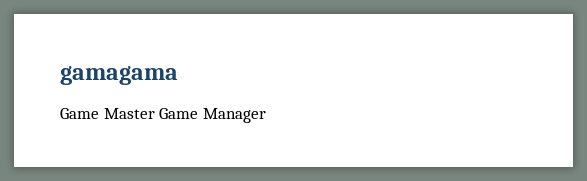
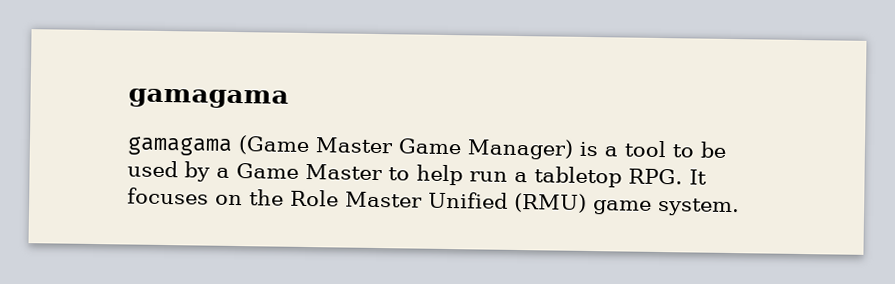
- Game Master Game Manager
+ gamagama (Game Master Game Manager) is a tool to be used by a Game Master to help run a tabletop RPG. It focuses on the Role Master Unified (RMU) game system.

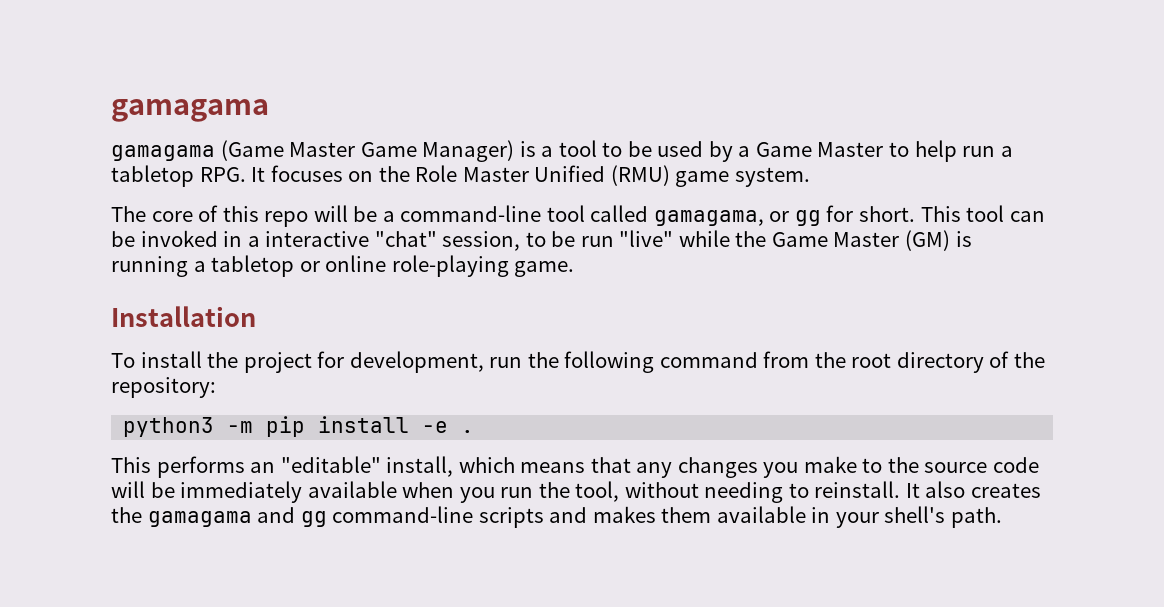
+ The core of this repo will be a command-line tool called gamagama, or gg for short. This tool can be invoked in a interactive "chat" session, to be run "live" while the Game Master (GM) is running a tabletop or online role-playing game.
+ Installation
+ To install the project for development, run the following command from the root directory of the repository:
+ python3 -m pip install -e .
+ This performs an "editable" install, which means that any changes you make to the source code will be immediately available when you run the tool, without needing to reinstall. It also creates the gamagama and gg command-line scripts and makes them available in your shell's path.

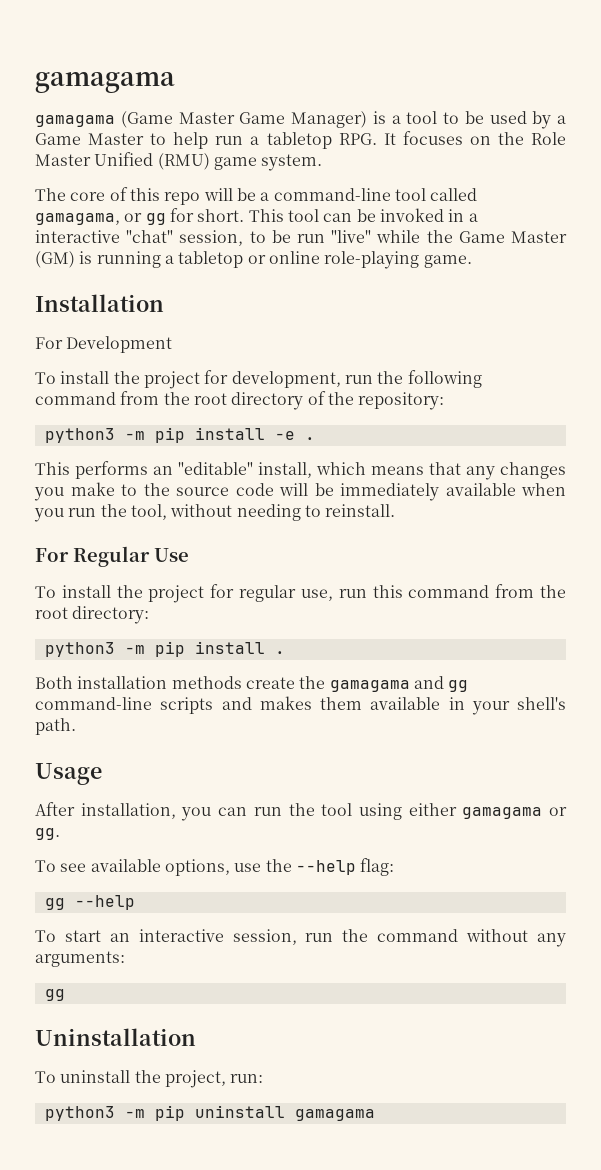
+ For Development
- This performs an "editable" install, which means that any changes you make to the source code will be immediately available when you run the tool, without needing to reinstall. It also creates the gamagama and gg command-line scripts and makes them available in your shell's path.
+ This performs an "editable" install, which means that any changes you make to the source code will be immediately available when you run the tool, without needing to reinstall.
+ For Regular Use
+ To install the project for regular use, run this command from the root directory:
+ python3 -m pip install .
+ Both installation methods create the gamagama and gg command-line scripts and makes them available in your shell's path.
+ Usage
+ After installation, you can run the tool using either gamagama or gg.
+ To see available options, use the --help flag:
+ gg --help
+ To start an interactive session, run the command without any arguments:
+ gg
+ Uninstallation
+ To uninstall the project, run:
+ python3 -m pip uninstall gamagama

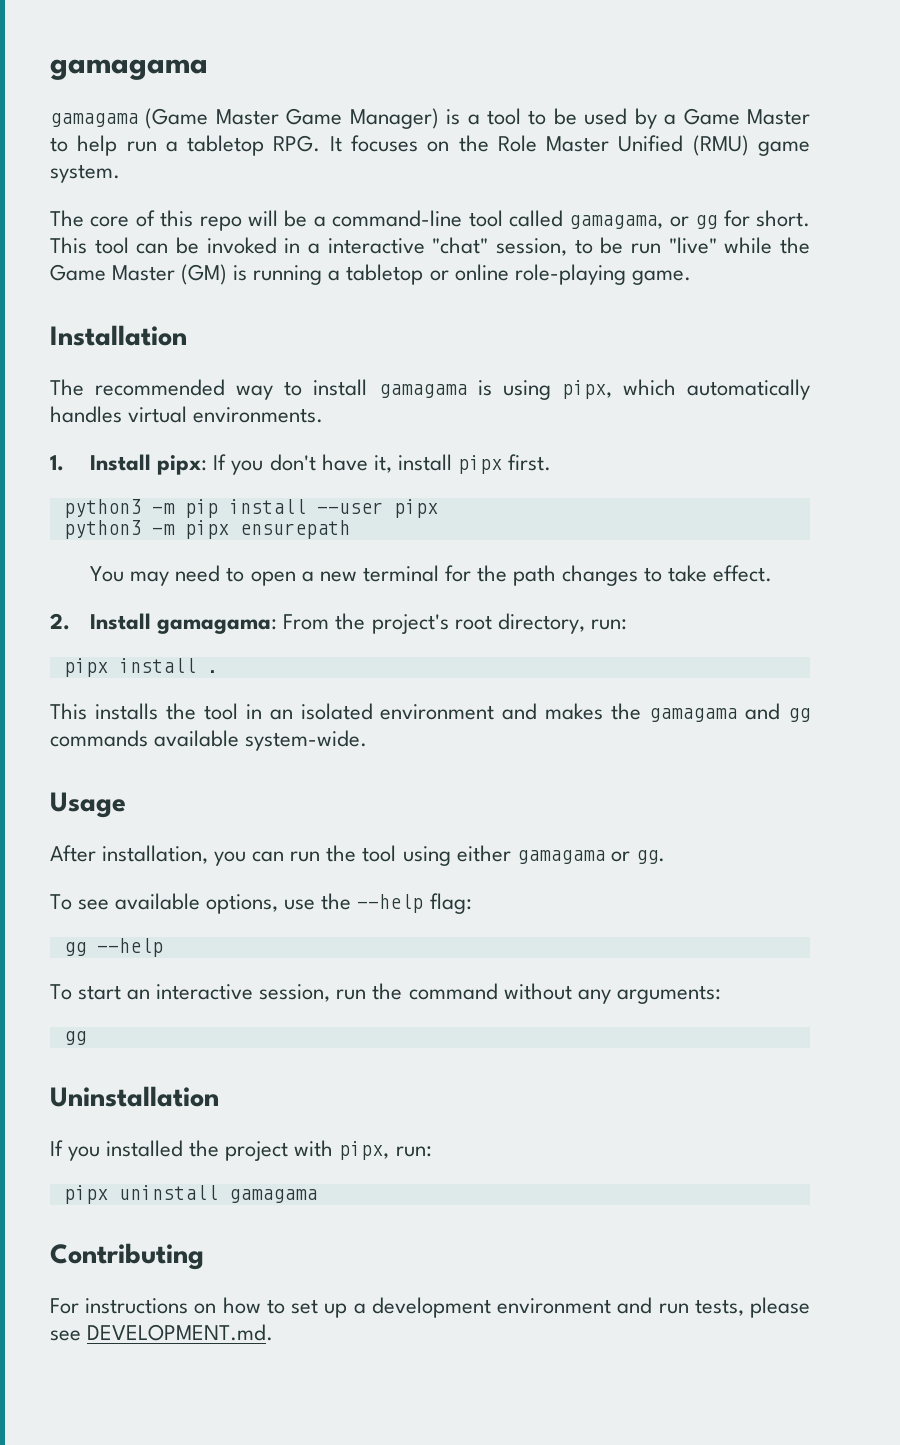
- For Development
- To install the project for development, run the following command from the root directory of the repository:
- python3 -m pip install -e .
- This performs an "editable" install, which means that any changes you make to the source code will be immediately available when you run the tool, without needing to reinstall.
- For Regular Use
- To install the project for regular use, run this command from the root directory:
- python3 -m pip install .
- Both installation methods create the gamagama and gg command-line scripts and makes them available in your shell's path.
+ The recommended way to install gamagama is using pipx, which automatically handles virtual environments.
+ 1. Install pipx: If you don't have it, install pipx first.
+ python3 -m pip install --user pipx
+ python3 -m pipx ensurepath
+ You may need to open a new terminal for the path changes to take effect.
+ 2. Install gamagama: From the project's root directory, run:
+ pipx install .
+ This installs the tool in an isolated environment and makes the gamagama and gg commands available system-wide.
- To uninstall the project, run:
- python3 -m pip uninstall gamagama
+ If you installed the project with pipx, run:
+ pipx uninstall gamagama
+ Contributing
+ For instructions on how to set up a development environment and run tests, please see DEVELOPMENT.md.

